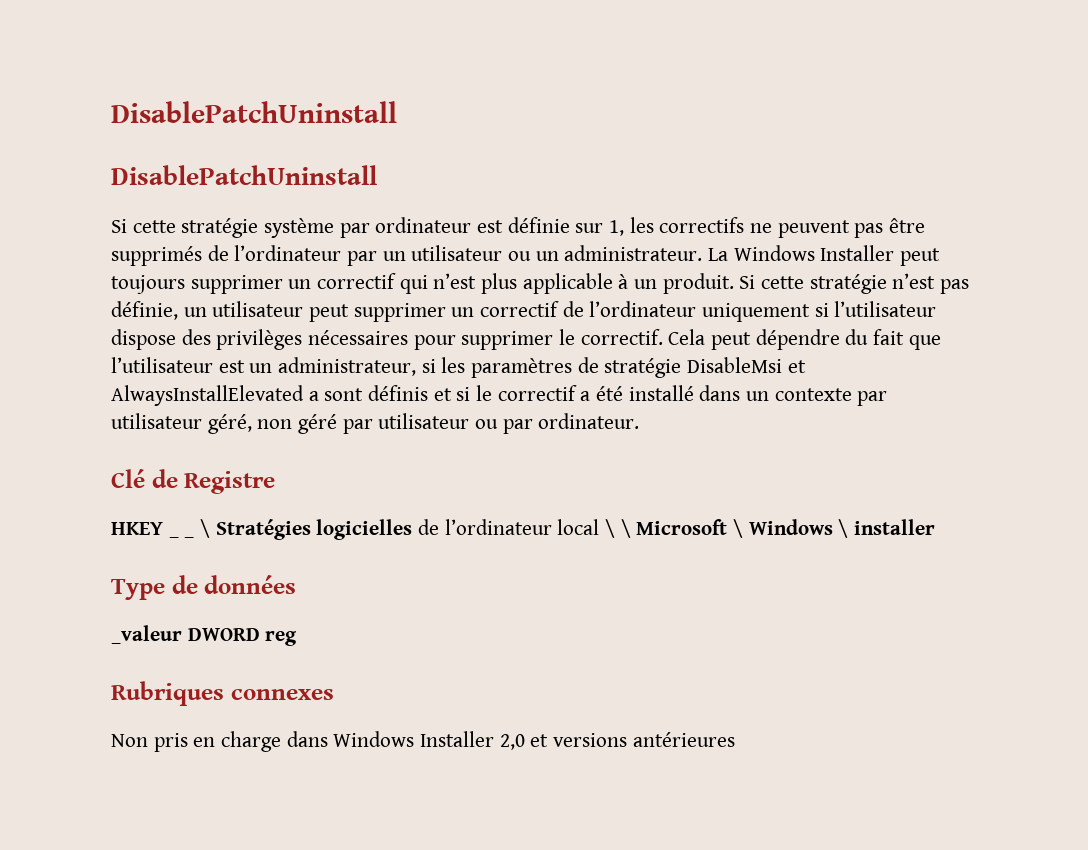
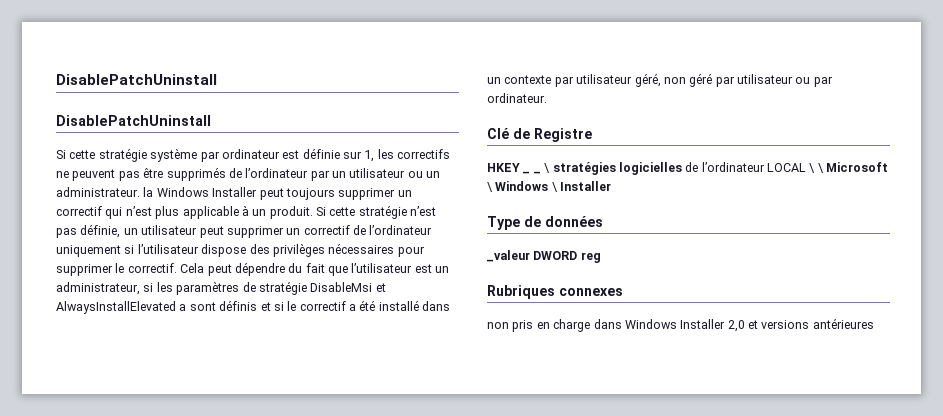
- Si cette stratégie système par ordinateur est définie sur 1, les correctifs ne peuvent pas être supprimés de l’ordinateur par un utilisateur ou un administrateur. La Windows Installer peut toujours supprimer un correctif qui n’est plus applicable à un produit.
+ Si cette stratégie système par ordinateur est définie sur 1, les correctifs ne peuvent pas être supprimés de l’ordinateur par un utilisateur ou un administrateur. la Windows Installer peut toujours supprimer un correctif qui n’est plus applicable à un produit.
- HKEY _ _ \ Stratégies logicielles de l’ordinateur local \ \ Microsoft \ Windows \ installer
+ HKEY _ _ \ stratégies logicielles de l’ordinateur LOCAL \ \ Microsoft \ Windows \ Installer
- Non pris en charge dans Windows Installer 2,0 et versions antérieures
+ non pris en charge dans Windows Installer 2,0 et versions antérieures

